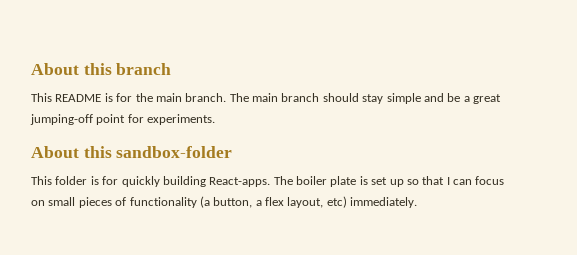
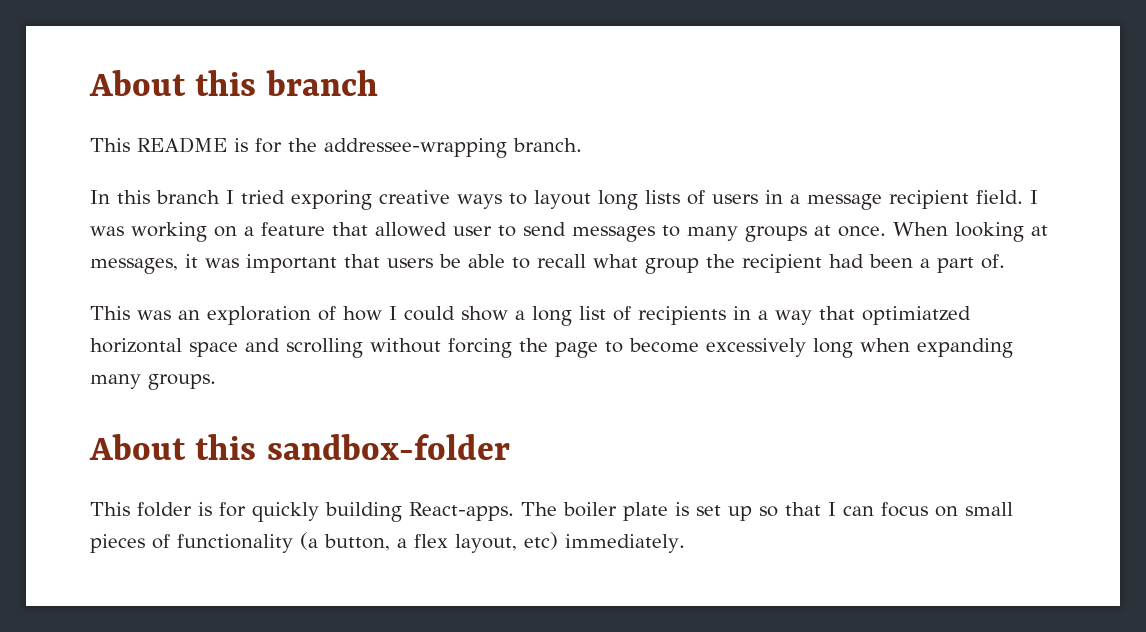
- This README is for the main branch. The main branch should stay simple and be a great jumping-off point for experiments.
+ This README is for the addressee-wrapping branch.
+ In this branch I tried exporing creative ways to layout long lists of users in a message recipient field. I was working on a feature that allowed user to send messages to many groups at once. When looking at messages, it was important that users be able to recall what group the recipient had been a part of.
+ This was an exploration of how I could show a long list of recipients in a way that optimiatzed horizontal space and scrolling without forcing the page to become excessively long when expanding many groups.

